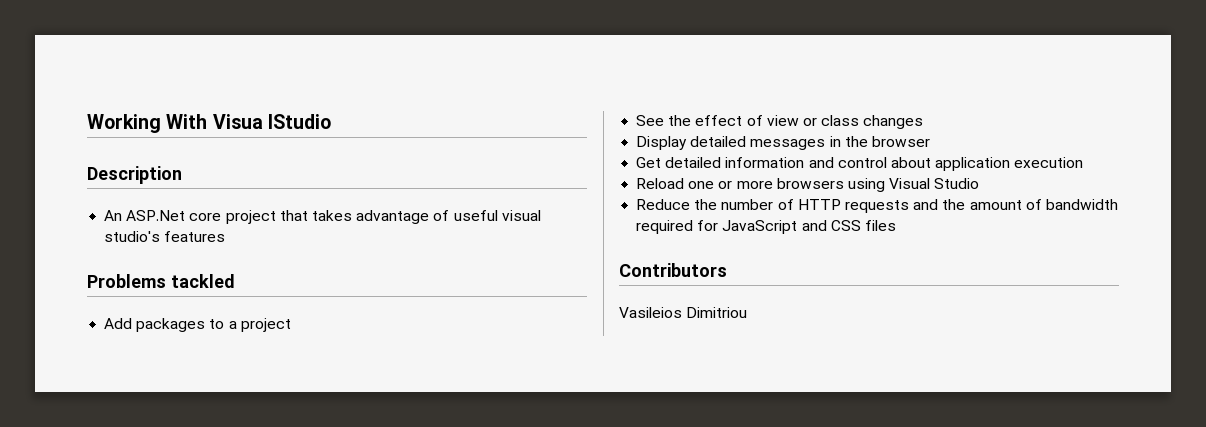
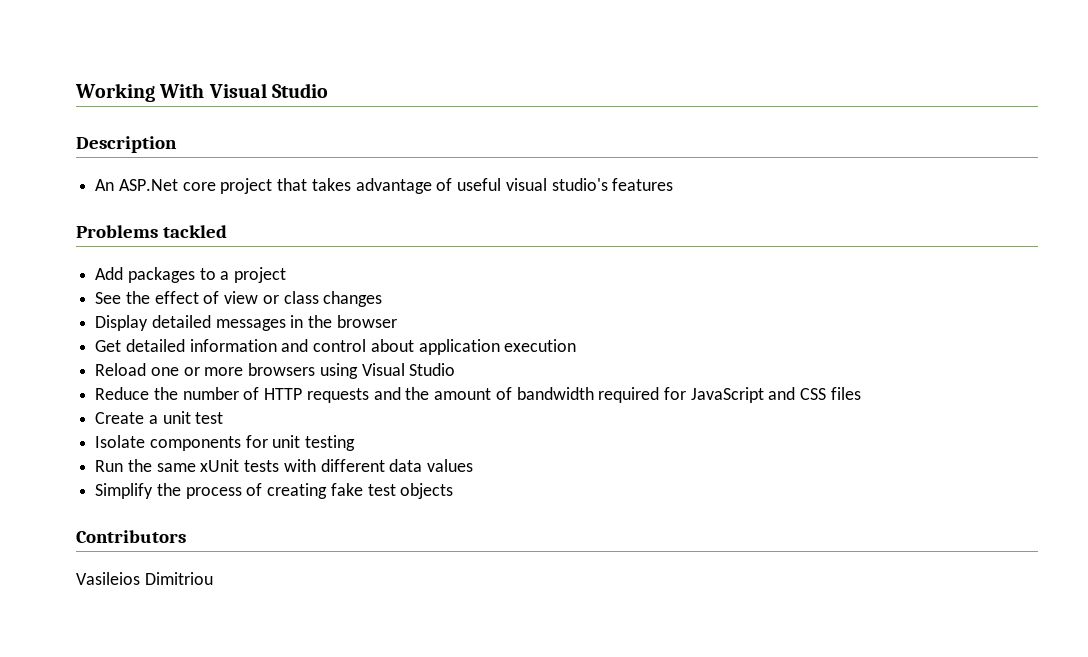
- Working With Visua lStudio
+ Working With Visual Studio
+ Create a unit test
+ Isolate components for unit testing
+ Run the same xUnit tests with different data values
+ Simplify the process of creating fake test objects

